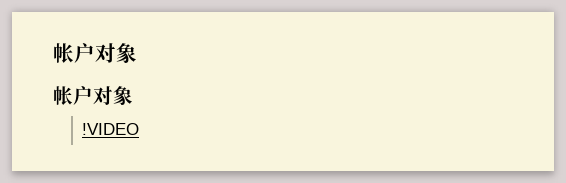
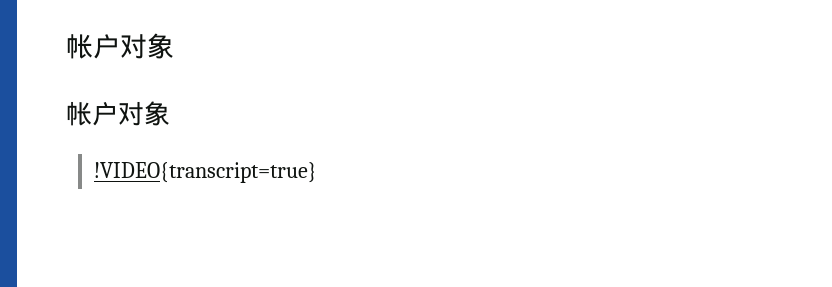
- !VIDEO
+ !VIDEO{transcript=true}

